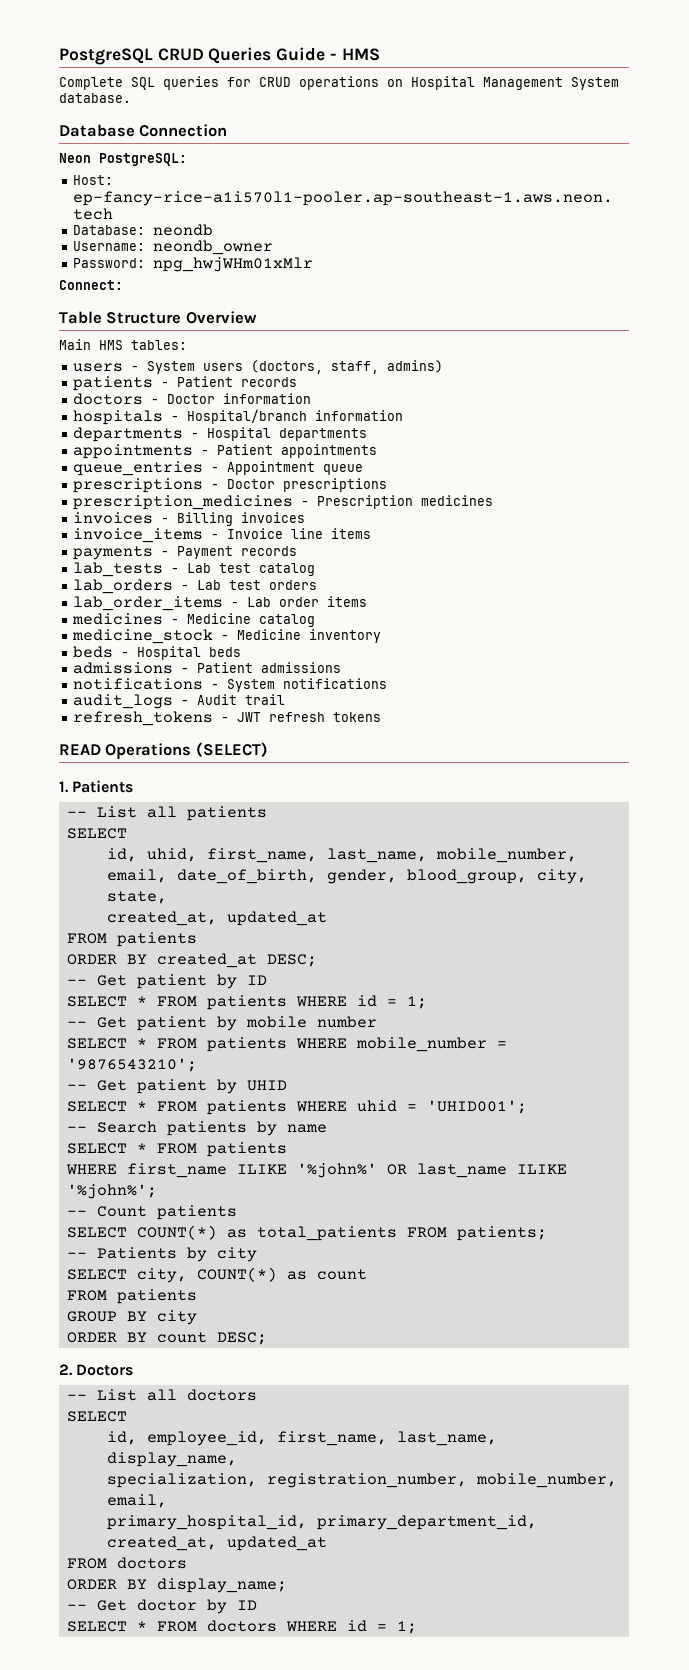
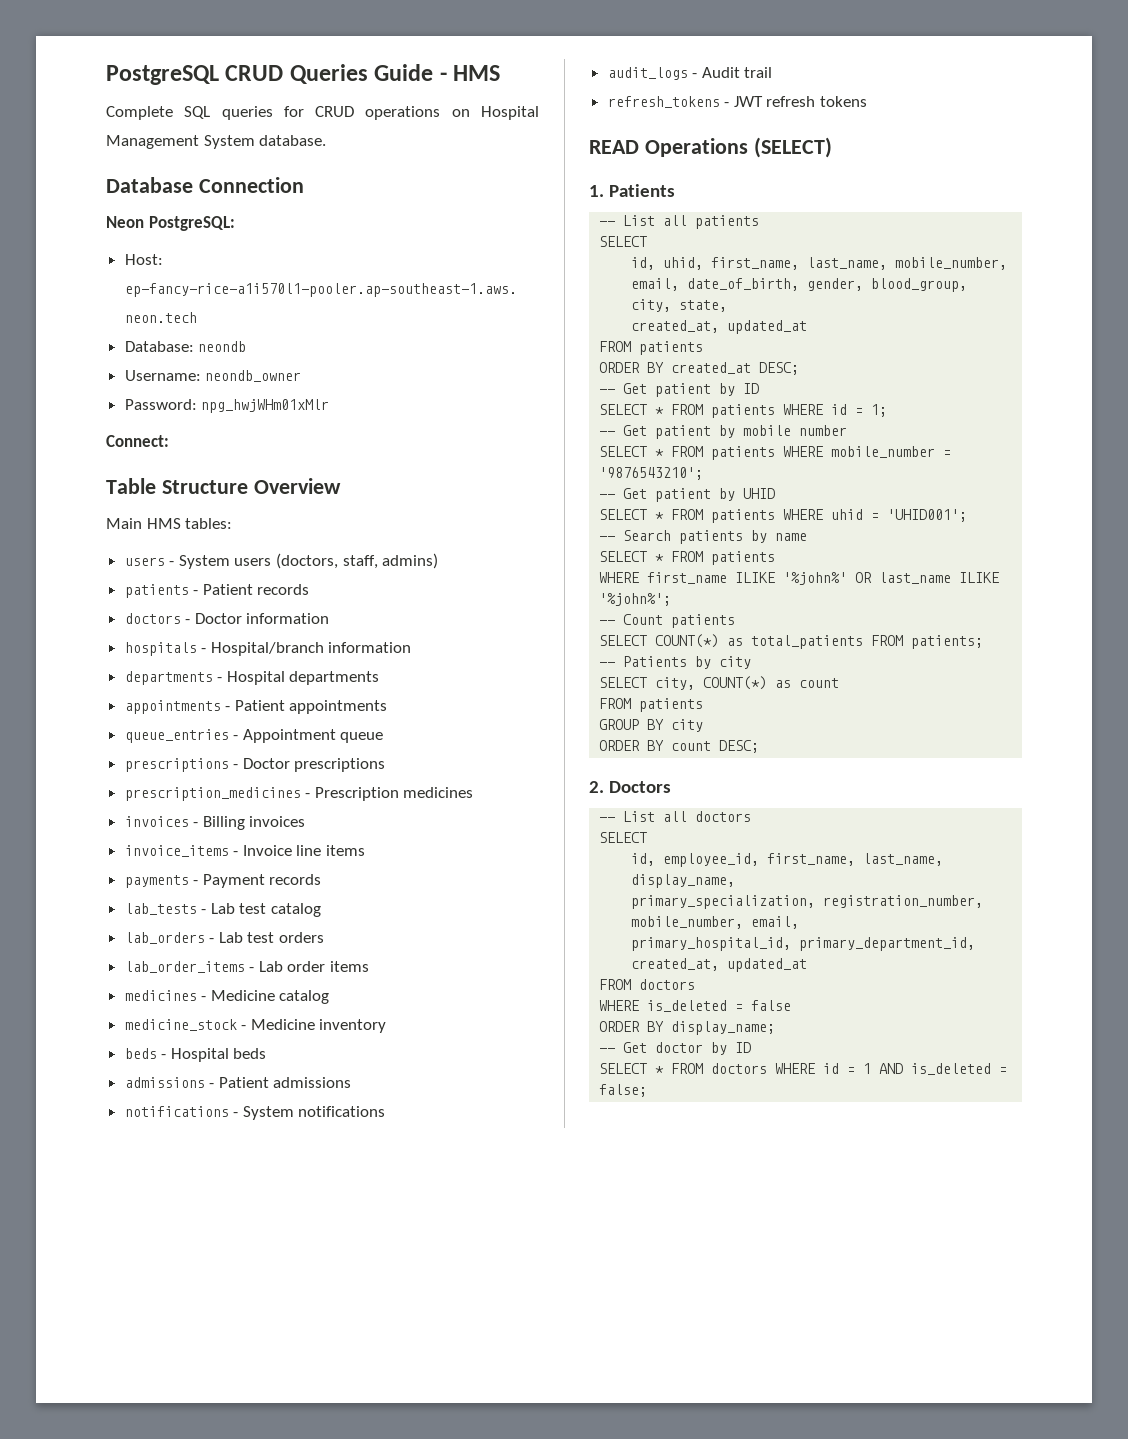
- specialization, registration_number, mobile_number, email,
+ primary_specialization, registration_number, mobile_number, email,
+ WHERE is_deleted = false
- SELECT * FROM doctors WHERE id = 1;
+ SELECT * FROM doctors WHERE id = 1 AND is_deleted = false;

